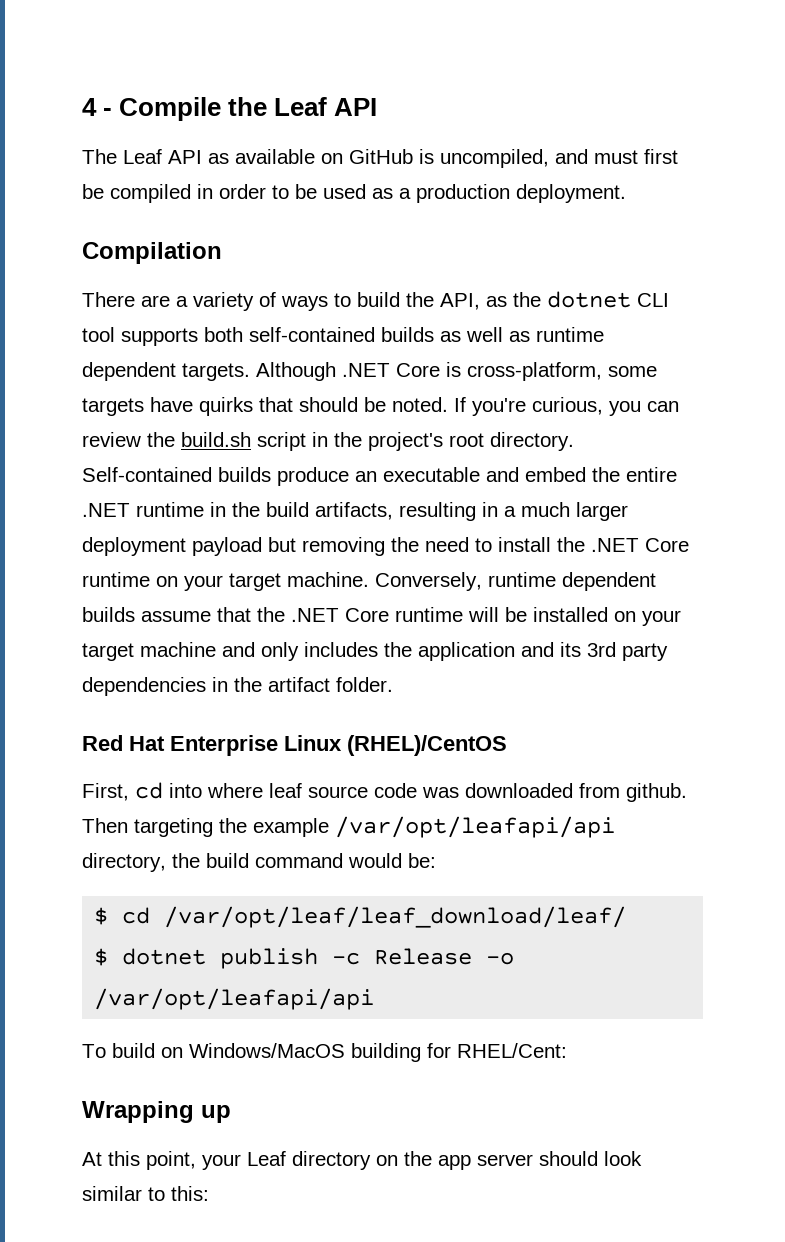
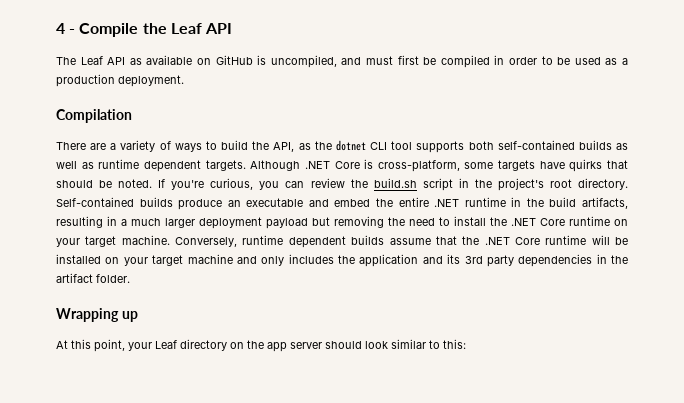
- Red Hat Enterprise Linux (RHEL)/CentOS
- First, cd into where leaf source code was downloaded from github. Then targeting the example /var/opt/leafapi/api directory, the build command would be:
- $ cd /var/opt/leaf/leaf_download/leaf/
- $ dotnet publish -c Release -o /var/opt/leafapi/api
- To build on Windows/MacOS building for RHEL/Cent:

